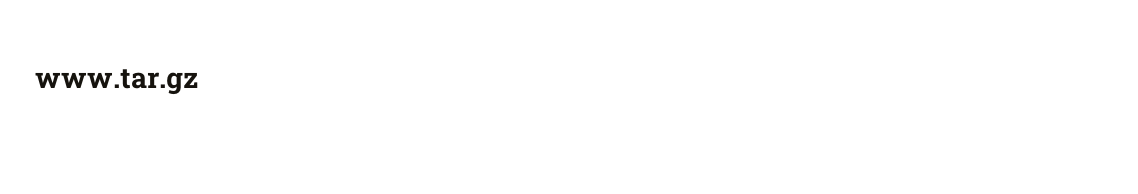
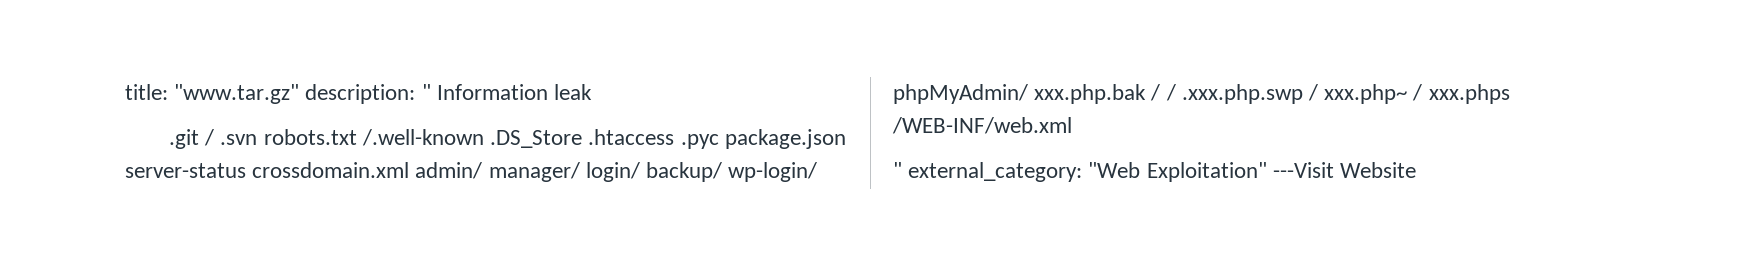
- www.tar.gz
+ title: "www.tar.gz" description: " Information leak
+ .git / .svn robots.txt /.well-known .DS_Store .htaccess .pyc package.json server-status crossdomain.xml admin/ manager/ login/ backup/ wp-login/ phpMyAdmin/ xxx.php.bak / / .xxx.php.swp / xxx.php~ / xxx.phps /WEB-INF/web.xml
+ " external_category: "Web Exploitation" ---Visit Website

